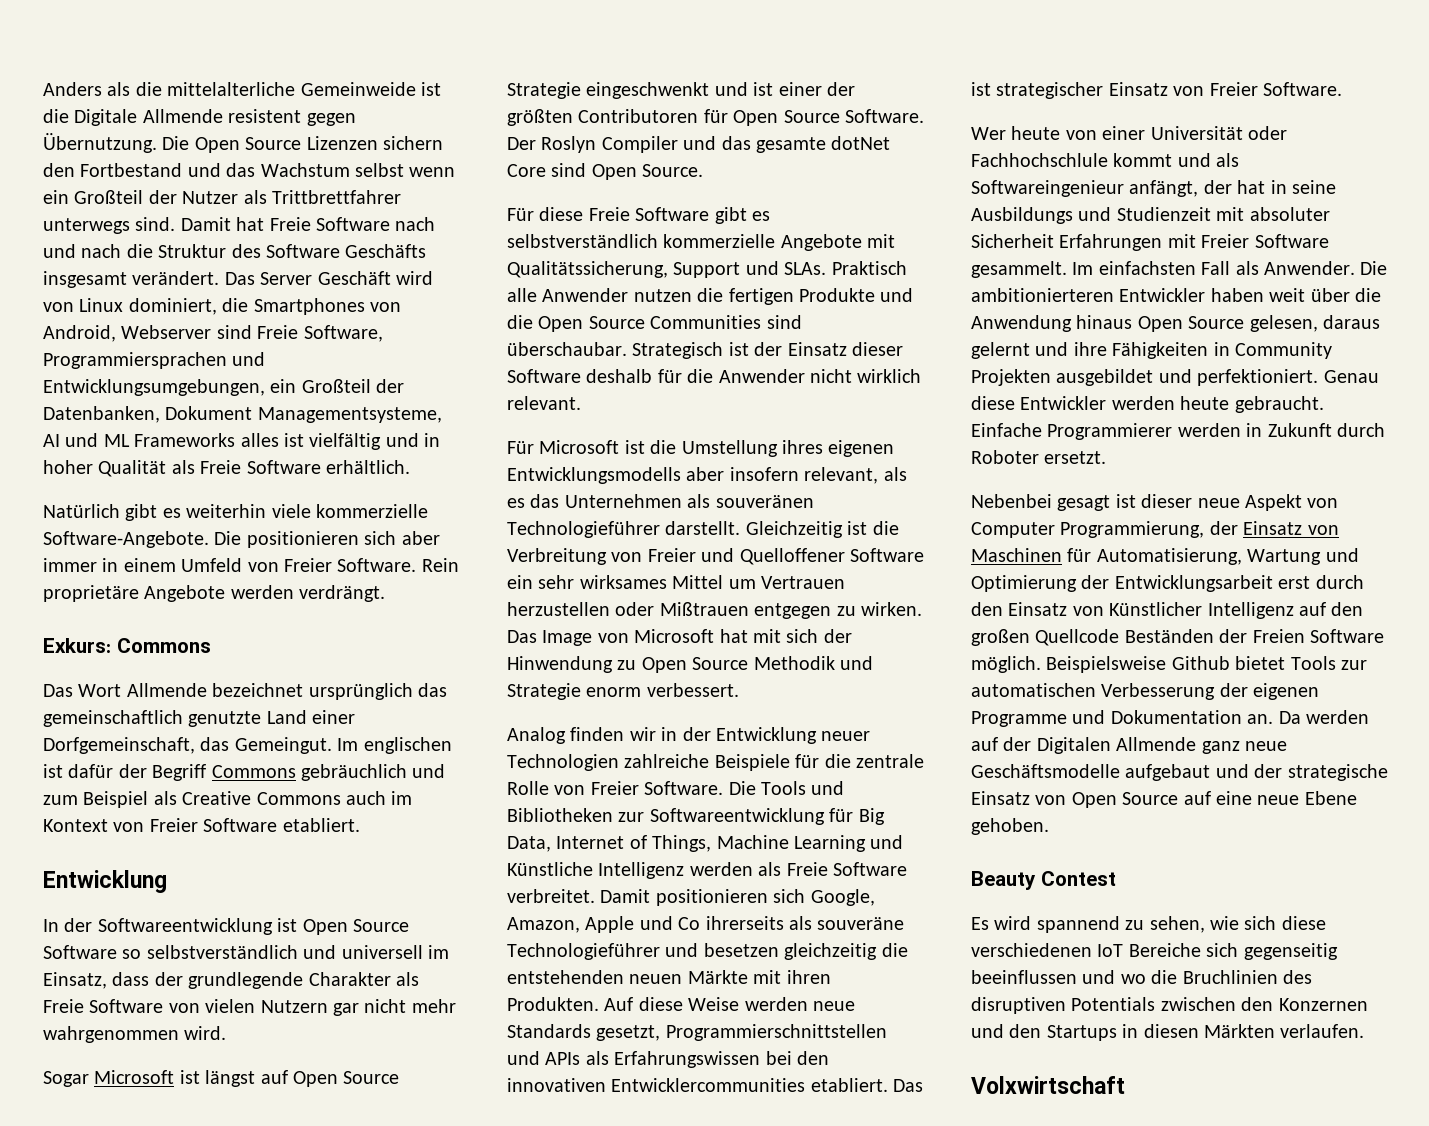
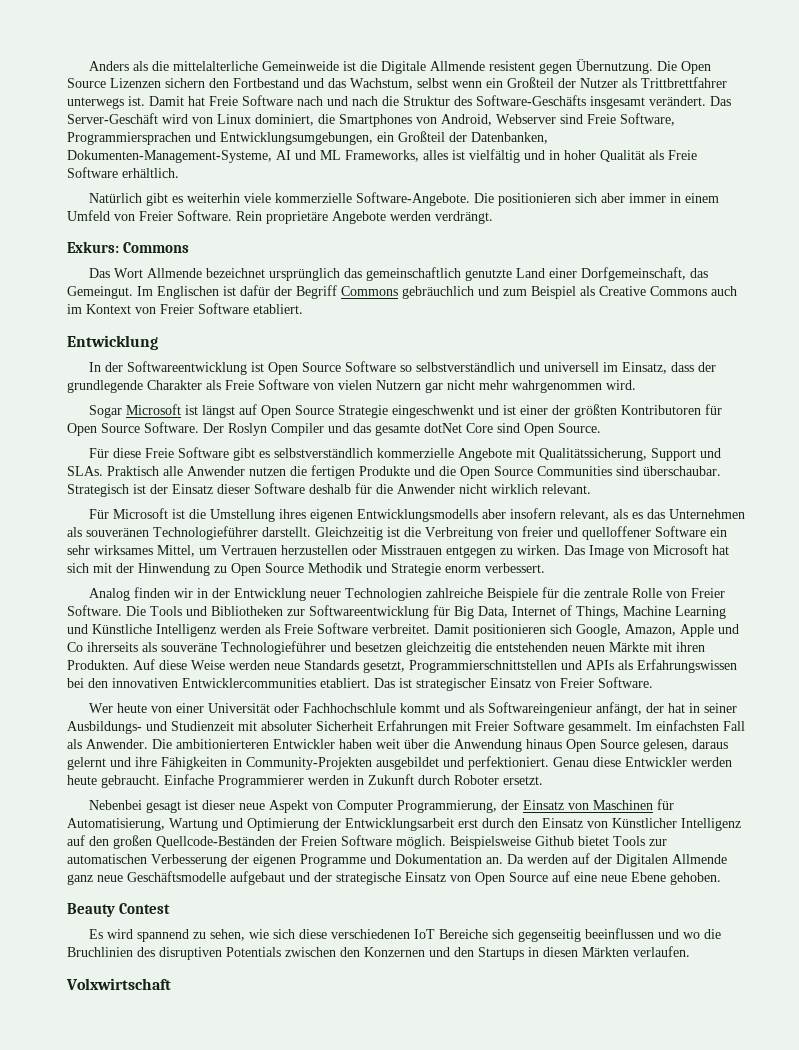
- Die Open Source Lizenzen sichern den Fortbestand und das Wachstum selbst wenn ein Großteil der Nutzer als Trittbrettfahrer unterwegs sind.
+ Die Open Source Lizenzen sichern den Fortbestand und das Wachstum, selbst wenn ein Großteil der Nutzer als Trittbrettfahrer unterwegs ist.
- Damit hat Freie Software nach und nach die Struktur des Software Geschäfts insgesamt verändert.
+ Damit hat Freie Software nach und nach die Struktur des Software-Geschäfts insgesamt verändert.
- Das Server Geschäft wird von Linux dominiert, die Smartphones von Android, Webserver sind Freie Software, Programmiersprachen und Entwicklungsumgebungen, ein Großteil der Datenbanken, Dokument Managementsysteme, AI und ML Frameworks alles ist vielfältig und in hoher Qualität als Freie Software erhältlich.
+ Das Server-Geschäft wird von Linux dominiert, die Smartphones von Android, Webserver sind Freie Software, Programmiersprachen und Entwicklungsumgebungen, ein Großteil der Datenbanken, Dokumenten-Management-Systeme, AI und ML Frameworks, alles ist vielfältig und in hoher Qualität als Freie Software erhältlich.
- Im englischen ist dafür der Begriff Commons gebräuchlich und zum Beispiel als Creative Commons auch im Kontext von Freier Software etabliert.
+ Im Englischen ist dafür der Begriff Commons gebräuchlich und zum Beispiel als Creative Commons auch im Kontext von Freier Software etabliert.
- Sogar Microsoft ist längst auf Open Source Strategie eingeschwenkt und ist einer der größten Contributoren für Open Source Software.
+ Sogar Microsoft ist längst auf Open Source Strategie eingeschwenkt und ist einer der größten Kontributoren für Open Source Software.
- Gleichzeitig ist die Verbreitung von Freier und Quelloffener Software ein sehr wirksames Mittel um Vertrauen herzustellen oder Mißtrauen entgegen zu wirken.
+ Gleichzeitig ist die Verbreitung von freier und quelloffener Software ein sehr wirksames Mittel, um Vertrauen herzustellen oder Misstrauen entgegen zu wirken.
- Das Image von Microsoft hat mit sich der Hinwendung zu Open Source Methodik und Strategie enorm verbessert.
+ Das Image von Microsoft hat sich mit der Hinwendung zu Open Source Methodik und Strategie enorm verbessert.
- Wer heute von einer Universität oder Fachhochschlule kommt und als Softwareingenieur anfängt, der hat in seine Ausbildungs und Studienzeit mit absoluter Sicherheit Erfahrungen mit Freier Software gesammelt.
+ Wer heute von einer Universität oder Fachhochschlule kommt und als Softwareingenieur anfängt, der hat in seiner Ausbildungs- und Studienzeit mit absoluter Sicherheit Erfahrungen mit Freier Software gesammelt.
- Die ambitionierteren Entwickler haben weit über die Anwendung hinaus Open Source gelesen, daraus gelernt und ihre Fähigkeiten in Community Projekten ausgebildet und perfektioniert.
+ Die ambitionierteren Entwickler haben weit über die Anwendung hinaus Open Source gelesen, daraus gelernt und ihre Fähigkeiten in Community-Projekten ausgebildet und perfektioniert.
- Nebenbei gesagt ist dieser neue Aspekt von Computer Programmierung, der Einsatz von Maschinen für Automatisierung, Wartung und Optimierung der Entwicklungsarbeit erst durch den Einsatz von Künstlicher Intelligenz auf den großen Quellcode Beständen der Freien Software möglich.
+ Nebenbei gesagt ist dieser neue Aspekt von Computer Programmierung, der Einsatz von Maschinen für Automatisierung, Wartung und Optimierung der Entwicklungsarbeit erst durch den Einsatz von Künstlicher Intelligenz auf den großen Quellcode-Beständen der Freien Software möglich.

